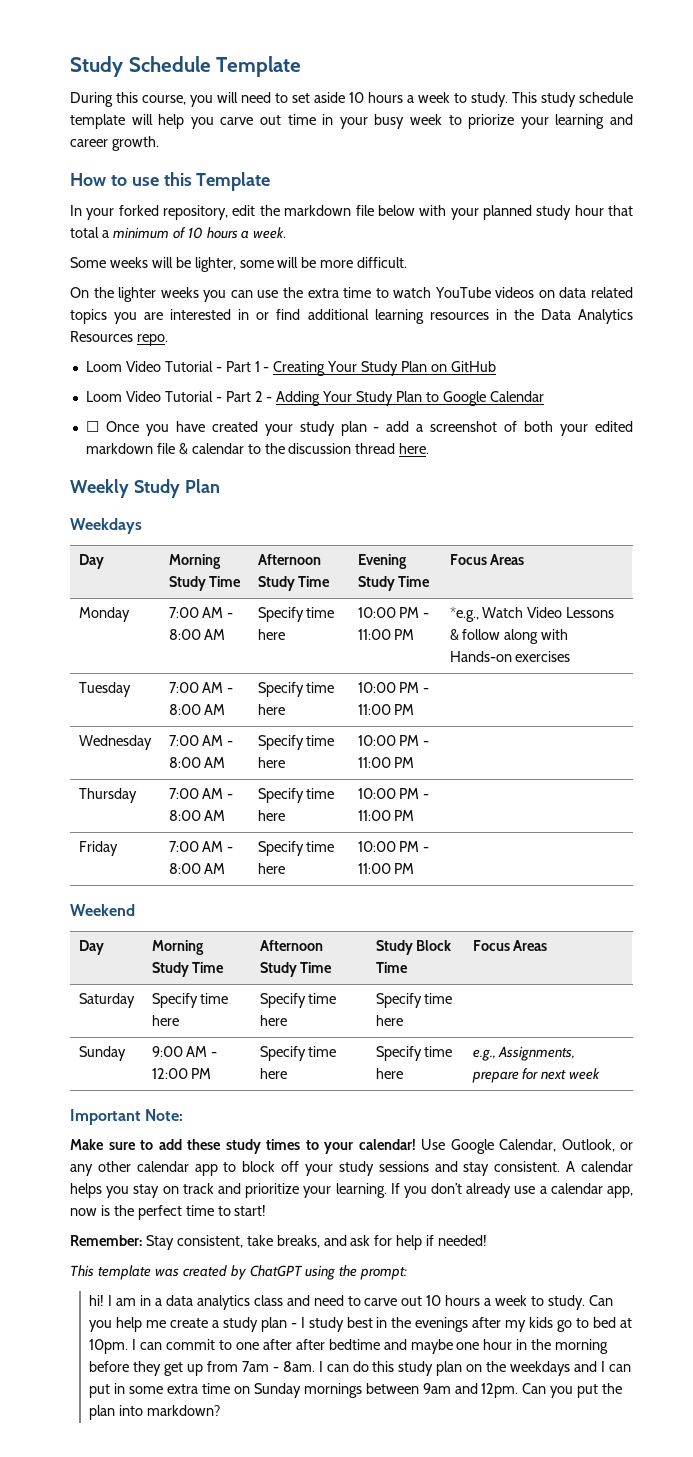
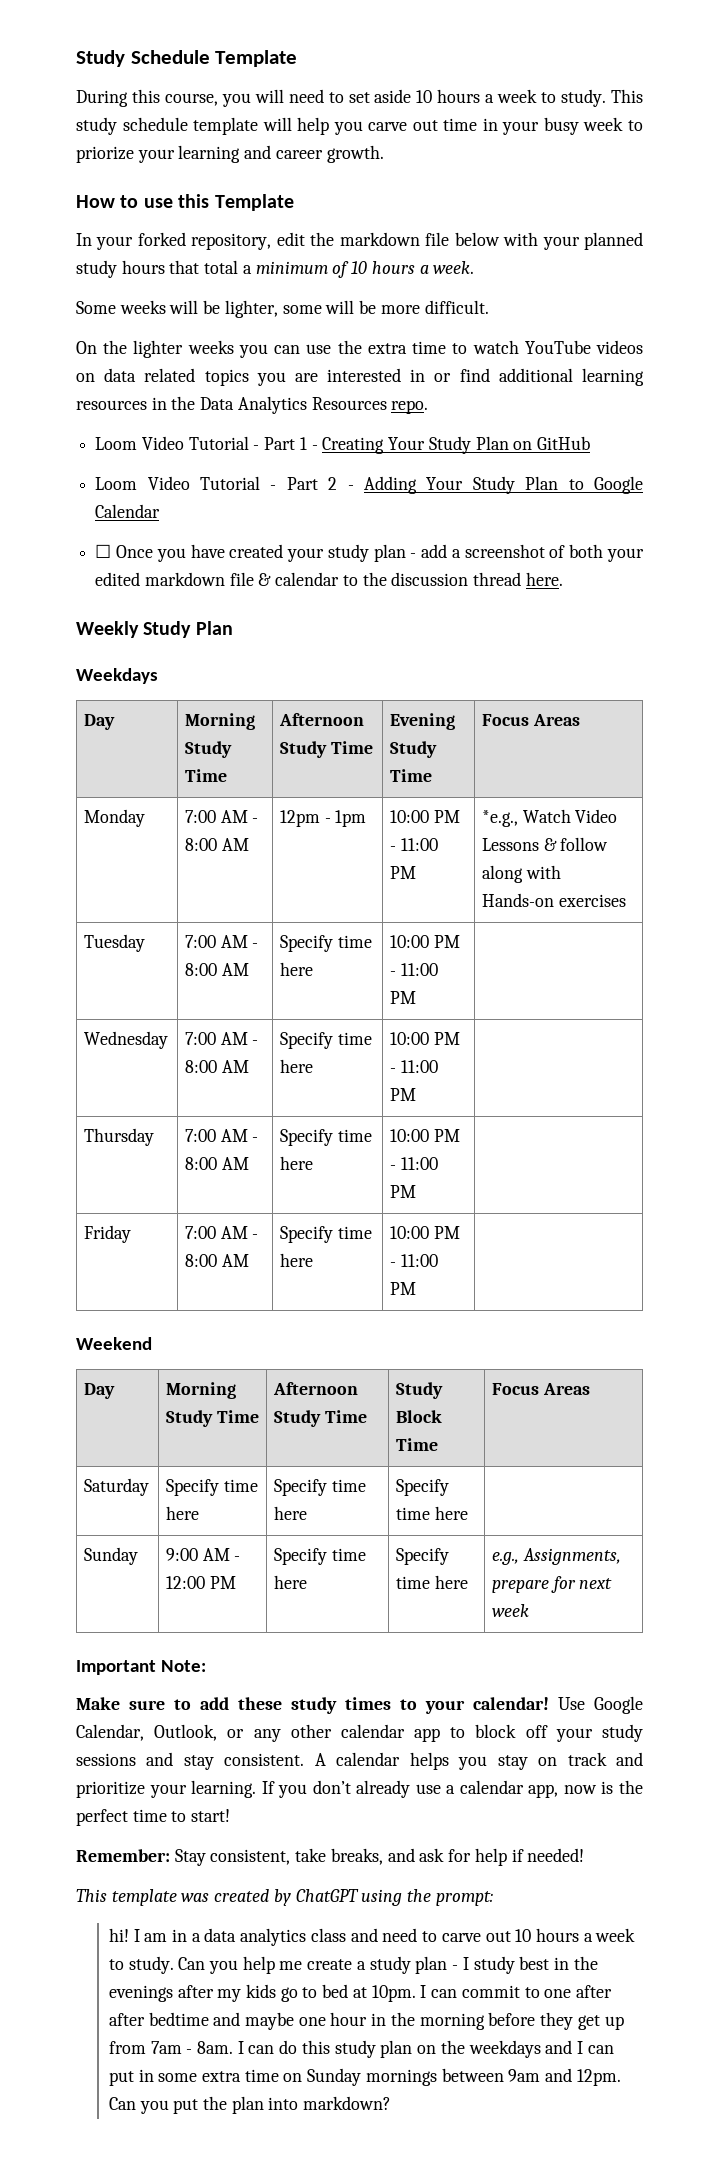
- In your forked repository, edit the markdown file below with your planned study hour that total a minimum of 10 hours a week.
+ In your forked repository, edit the markdown file below with your planned study hours that total a minimum of 10 hours a week.
- Monday | 7:00 AM - 8:00 AM | Specify time here | 10:00 PM - 11:00 PM | *e.g., Watch Video Lessons & follow along with Hands-on exercises
+ Monday | 7:00 AM - 8:00 AM | 12pm - 1pm | 10:00 PM - 11:00 PM | *e.g., Watch Video Lessons & follow along with Hands-on exercises

